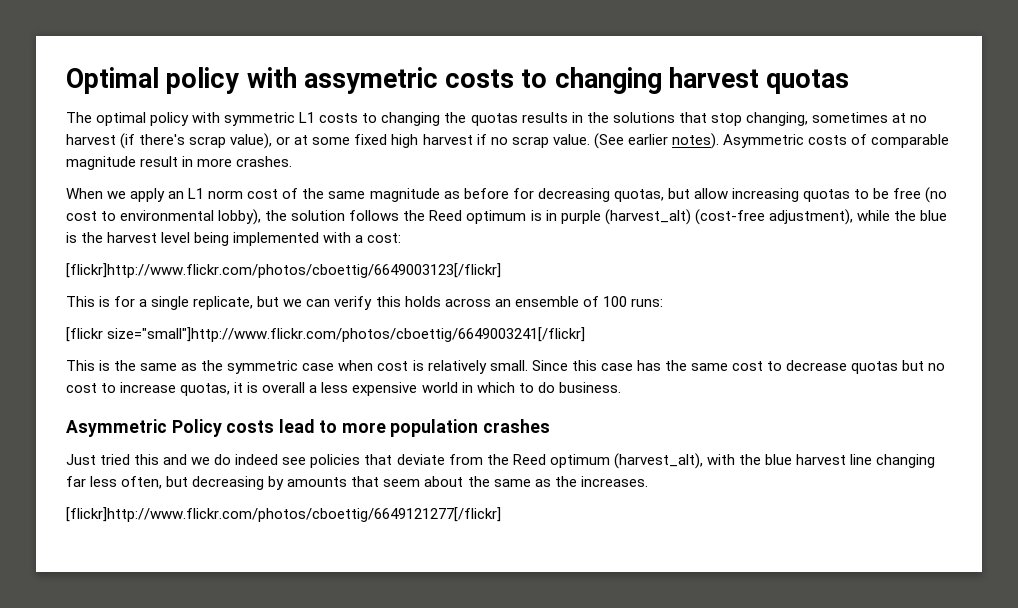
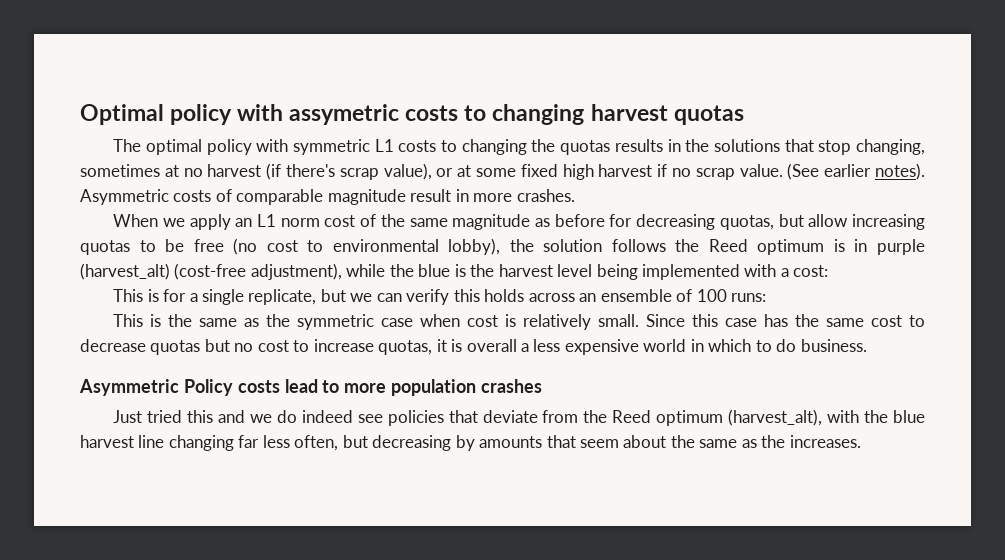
- [flickr]http://www.flickr.com/photos/cboettig/6649003123[/flickr]
- [flickr size="small"]http://www.flickr.com/photos/cboettig/6649003241[/flickr]
- [flickr]http://www.flickr.com/photos/cboettig/6649121277[/flickr]

